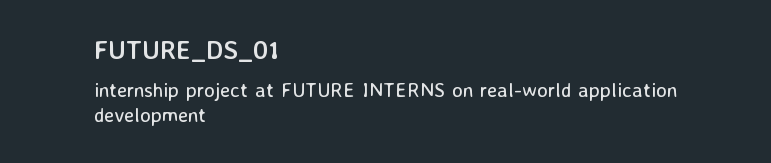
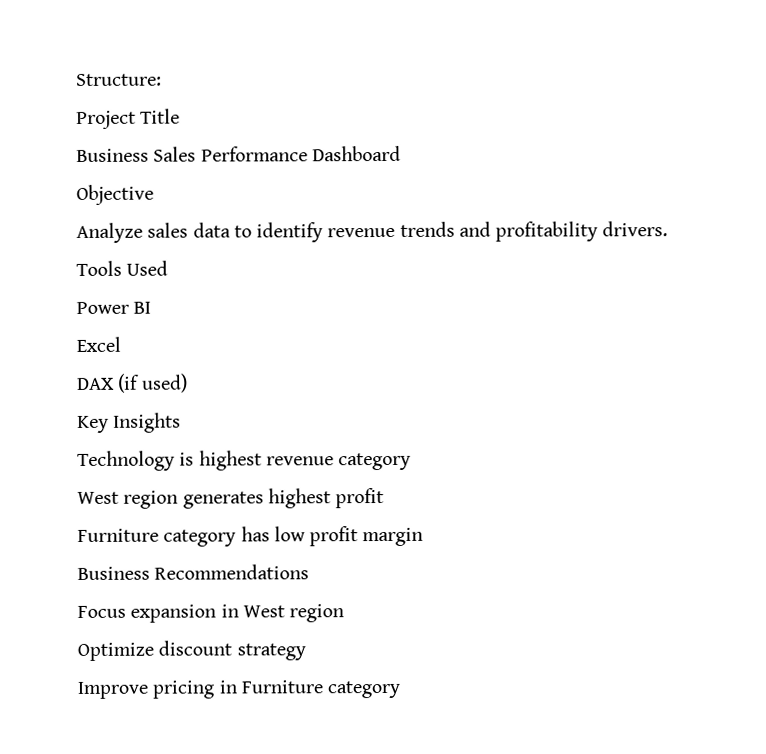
- FUTURE_DS_01
- internship project at FUTURE INTERNS on real-world application development
+ Structure:
+ Project Title
+ Business Sales Performance Dashboard
+ Objective
+ Analyze sales data to identify revenue trends and profitability drivers.
+ Tools Used
+ Power BI
+ Excel
+ DAX (if used)
+ Key Insights
+ Technology is highest revenue category
+ West region generates highest profit
+ Furniture category has low profit margin
+ Business Recommendations
+ Focus expansion in West region
+ Optimize discount strategy
+ Improve pricing in Furniture category

